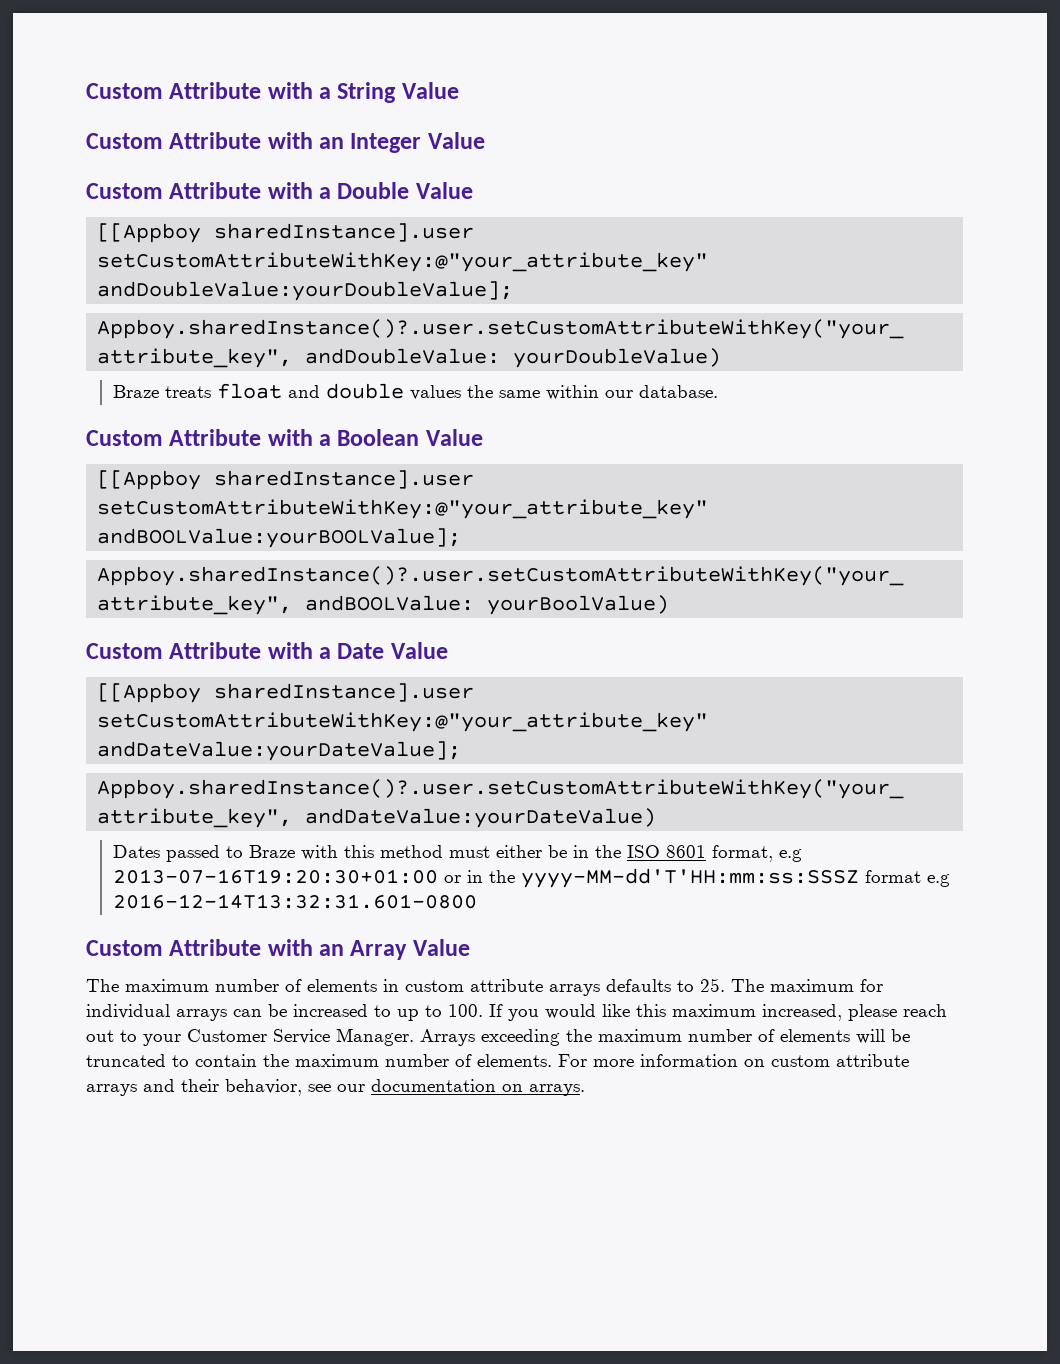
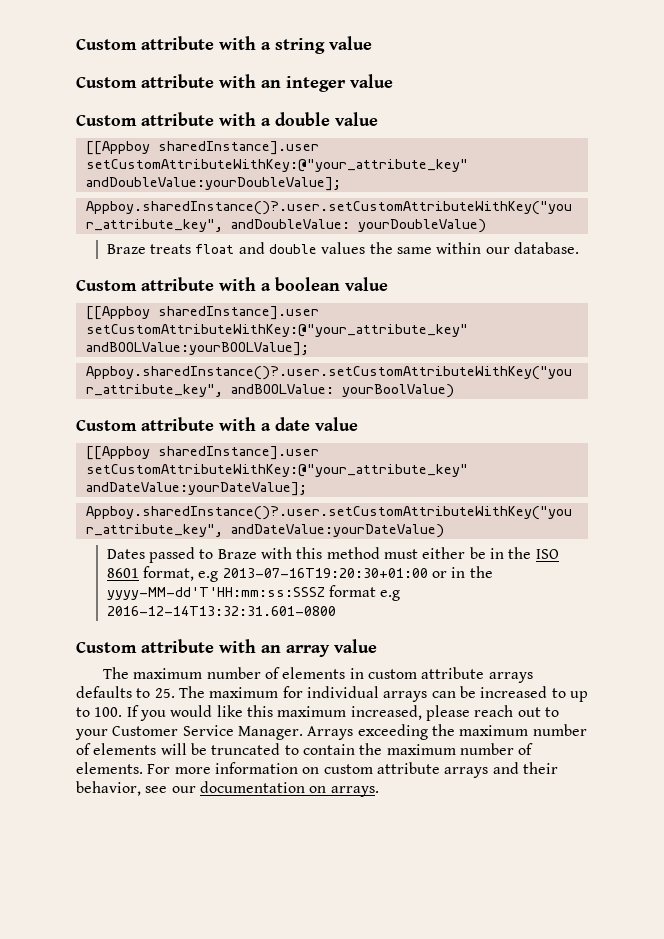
- Custom Attribute with a String Value
- Custom Attribute with an Integer Value
- Custom Attribute with a Double Value
+ Custom attribute with a string value
+ Custom attribute with an integer value
+ Custom attribute with a double value
- Custom Attribute with a Boolean Value
+ Custom attribute with a boolean value
- Custom Attribute with a Date Value
+ Custom attribute with a date value
- Custom Attribute with an Array Value
+ Custom attribute with an array value

